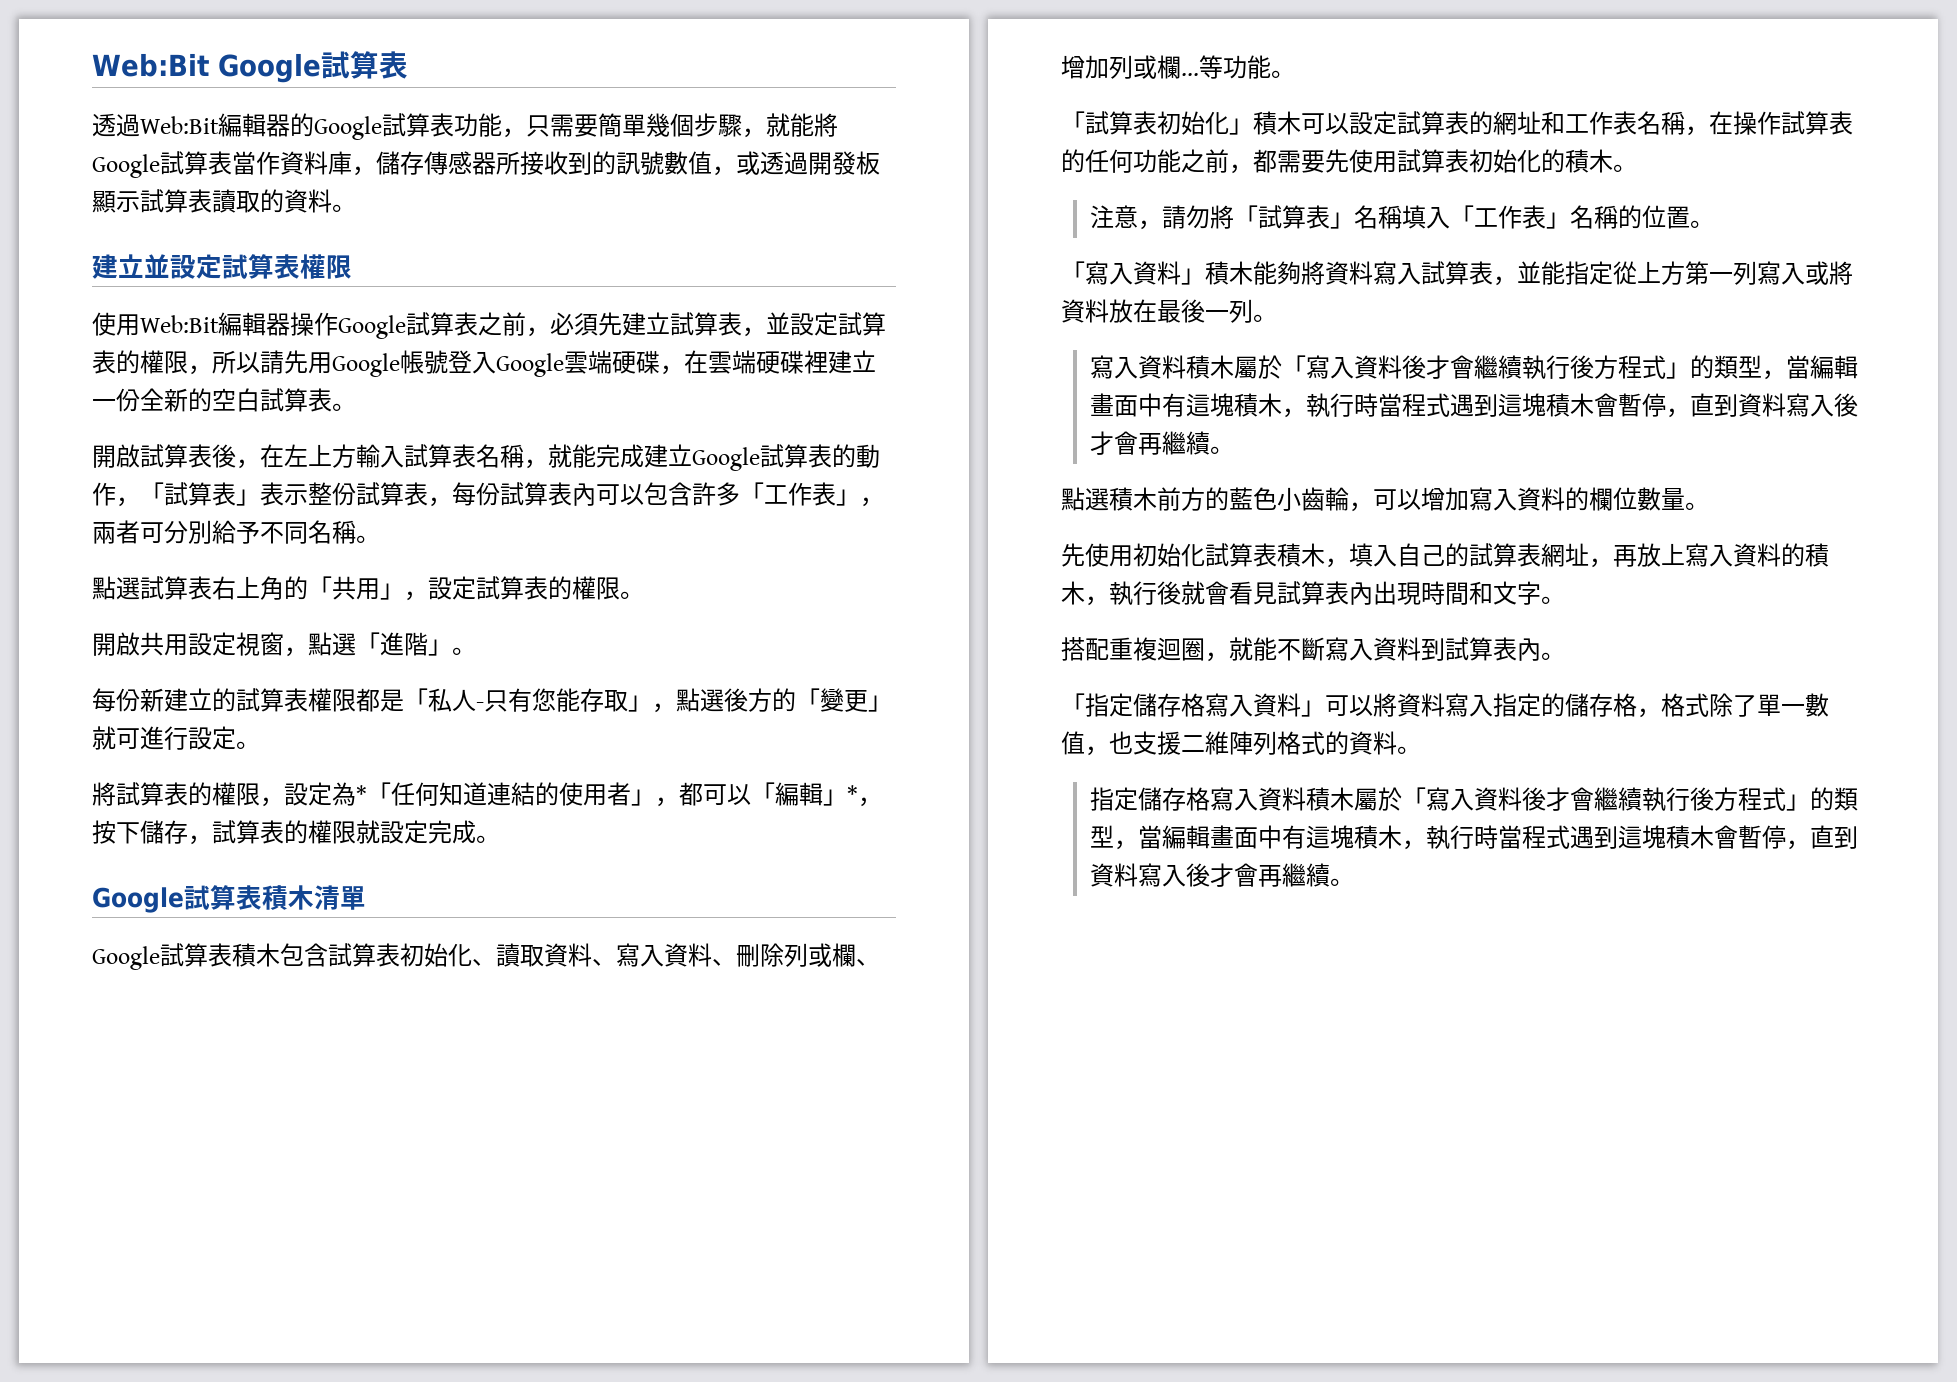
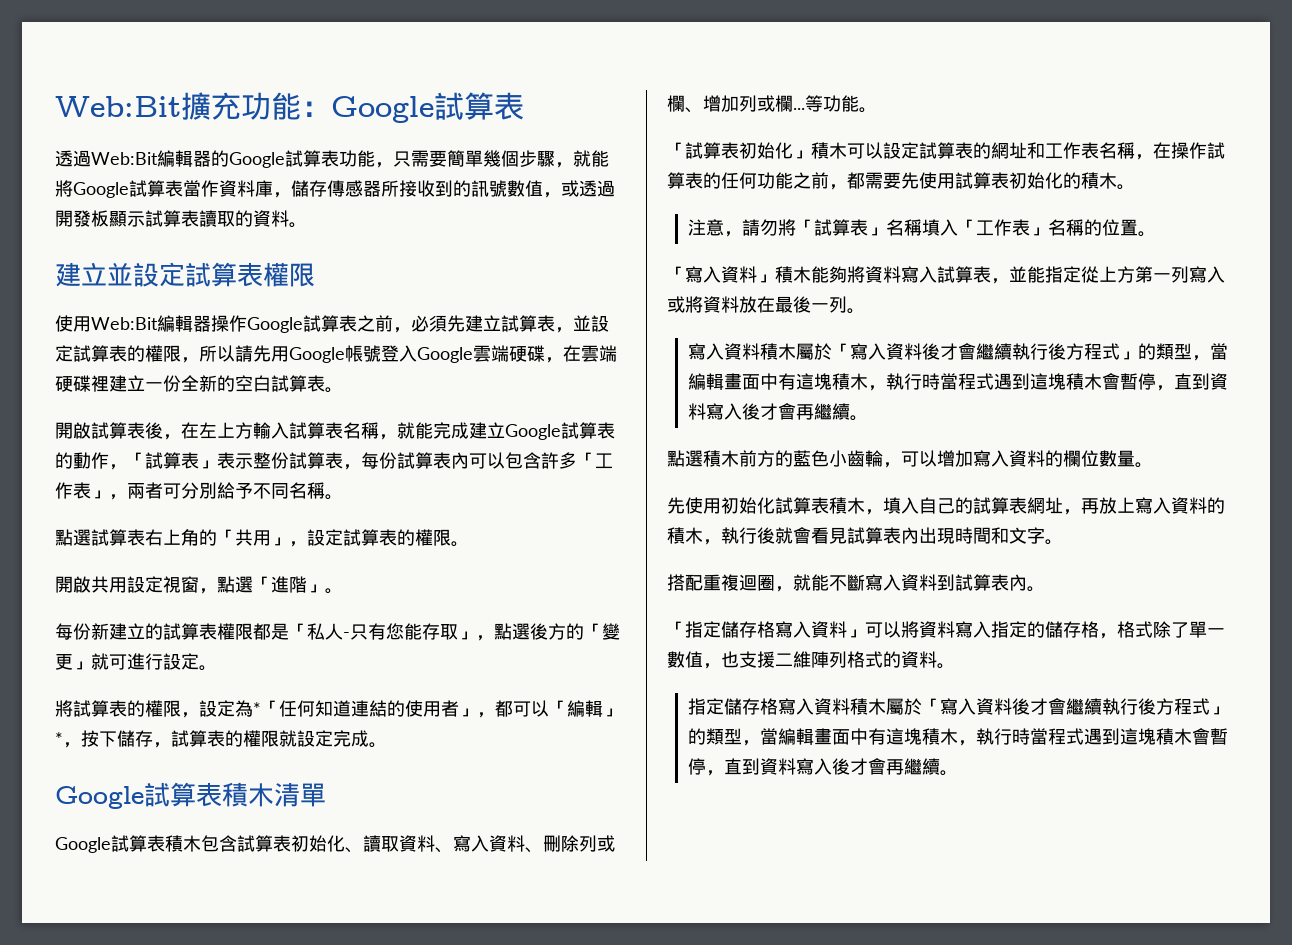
- Web:Bit Google試算表
+ Web:Bit擴充功能：Google試算表

